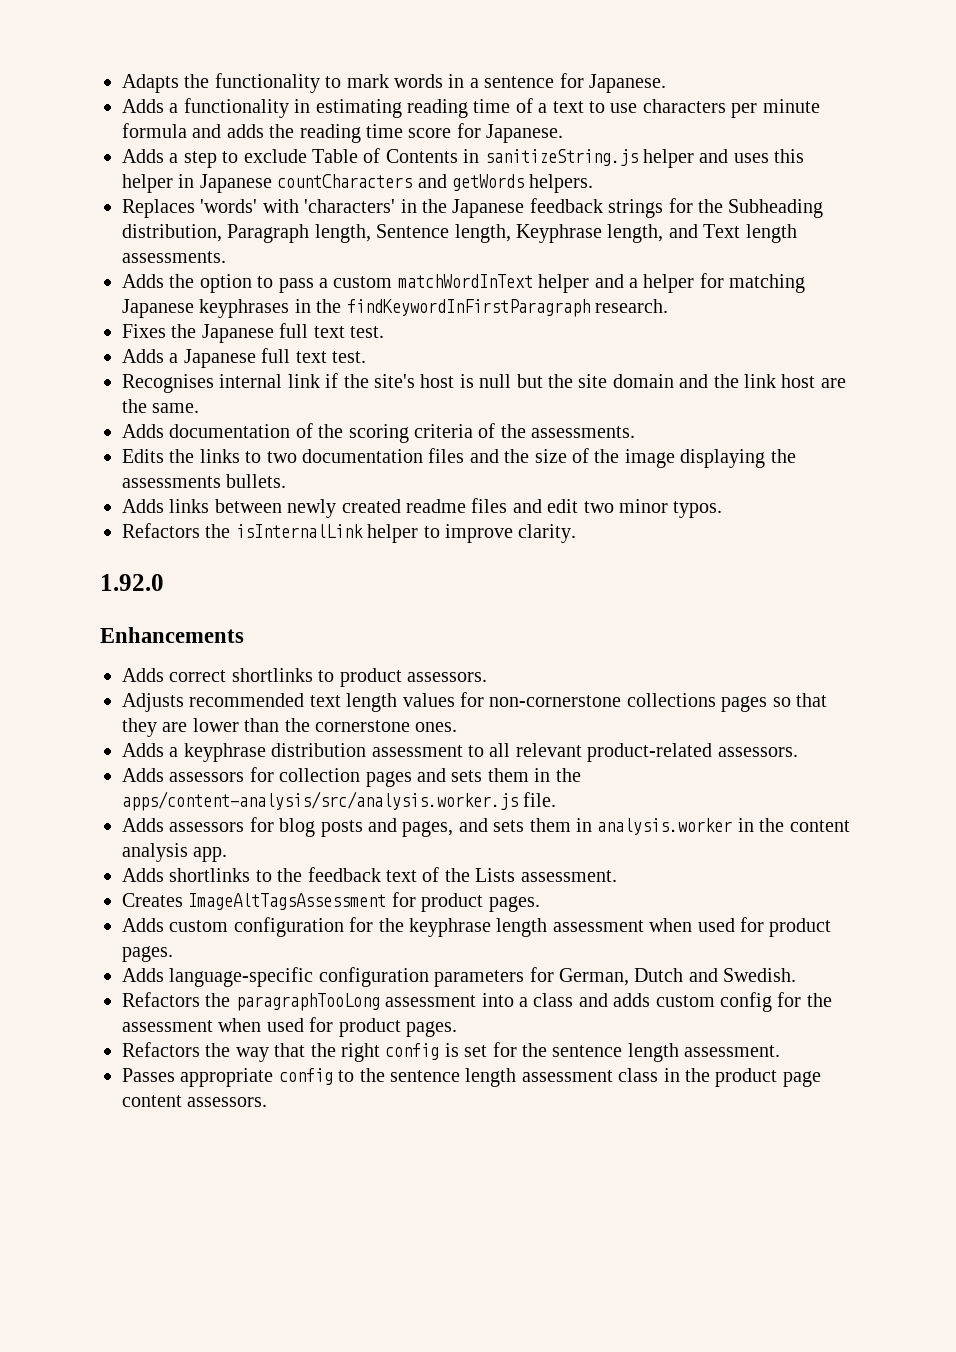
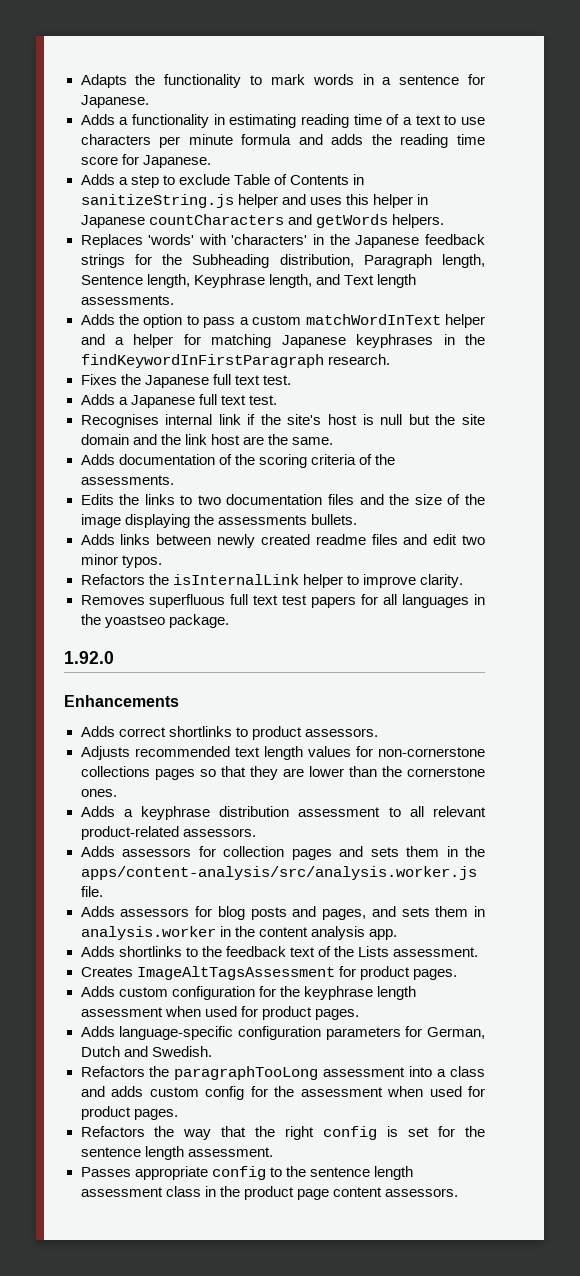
+ Removes superfluous full text test papers for all languages in the yoastseo package.

